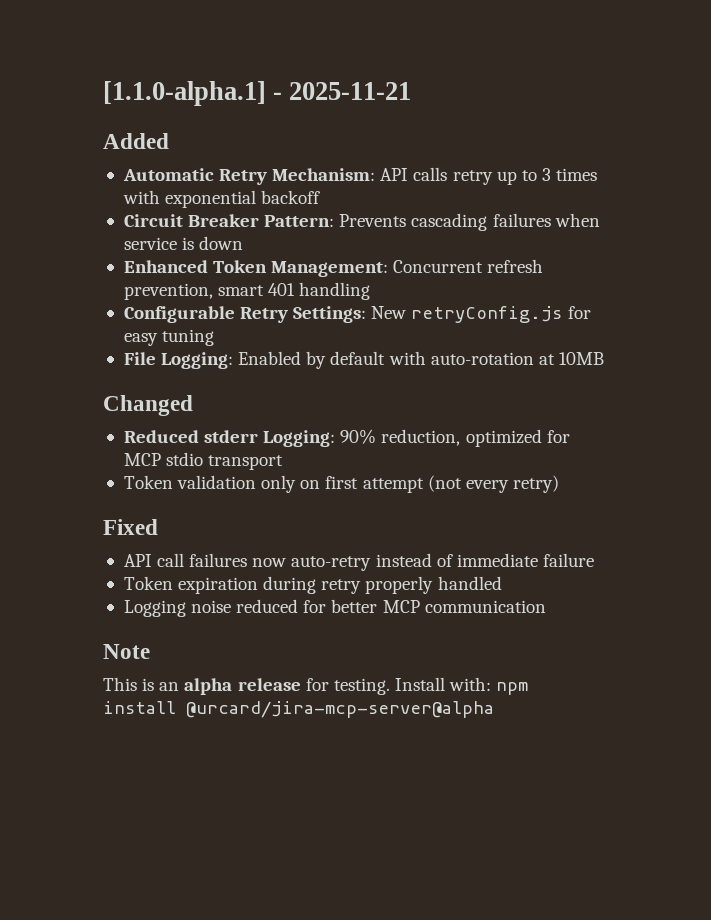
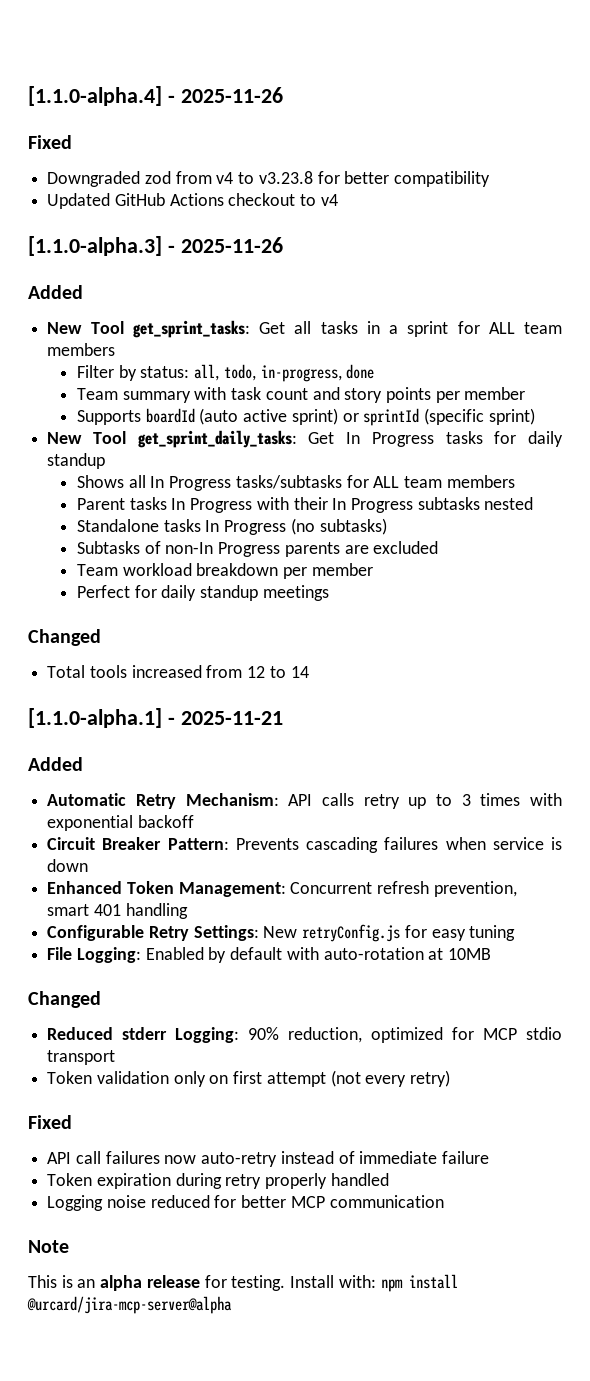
+ [1.1.0-alpha.4] - 2025-11-26
+ Fixed
+ Downgraded zod from v4 to v3.23.8 for better compatibility
+ Updated GitHub Actions checkout to v4
+ [1.1.0-alpha.3] - 2025-11-26
+ Added
+ New Tool get_sprint_tasks: Get all tasks in a sprint for ALL team members
+ Filter by status: all, todo, in-progress, done
+ Team summary with task count and story points per member
+ Supports boardId (auto active sprint) or sprintId (specific sprint)
+ New Tool get_sprint_daily_tasks: Get In Progress tasks for daily standup
+ Shows all In Progress tasks/subtasks for ALL team members
+ Parent tasks In Progress with their In Progress subtasks nested
+ Standalone tasks In Progress (no subtasks)
+ Subtasks of non-In Progress parents are excluded
+ Team workload breakdown per member
+ Perfect for daily standup meetings
+ Changed
+ Total tools increased from 12 to 14

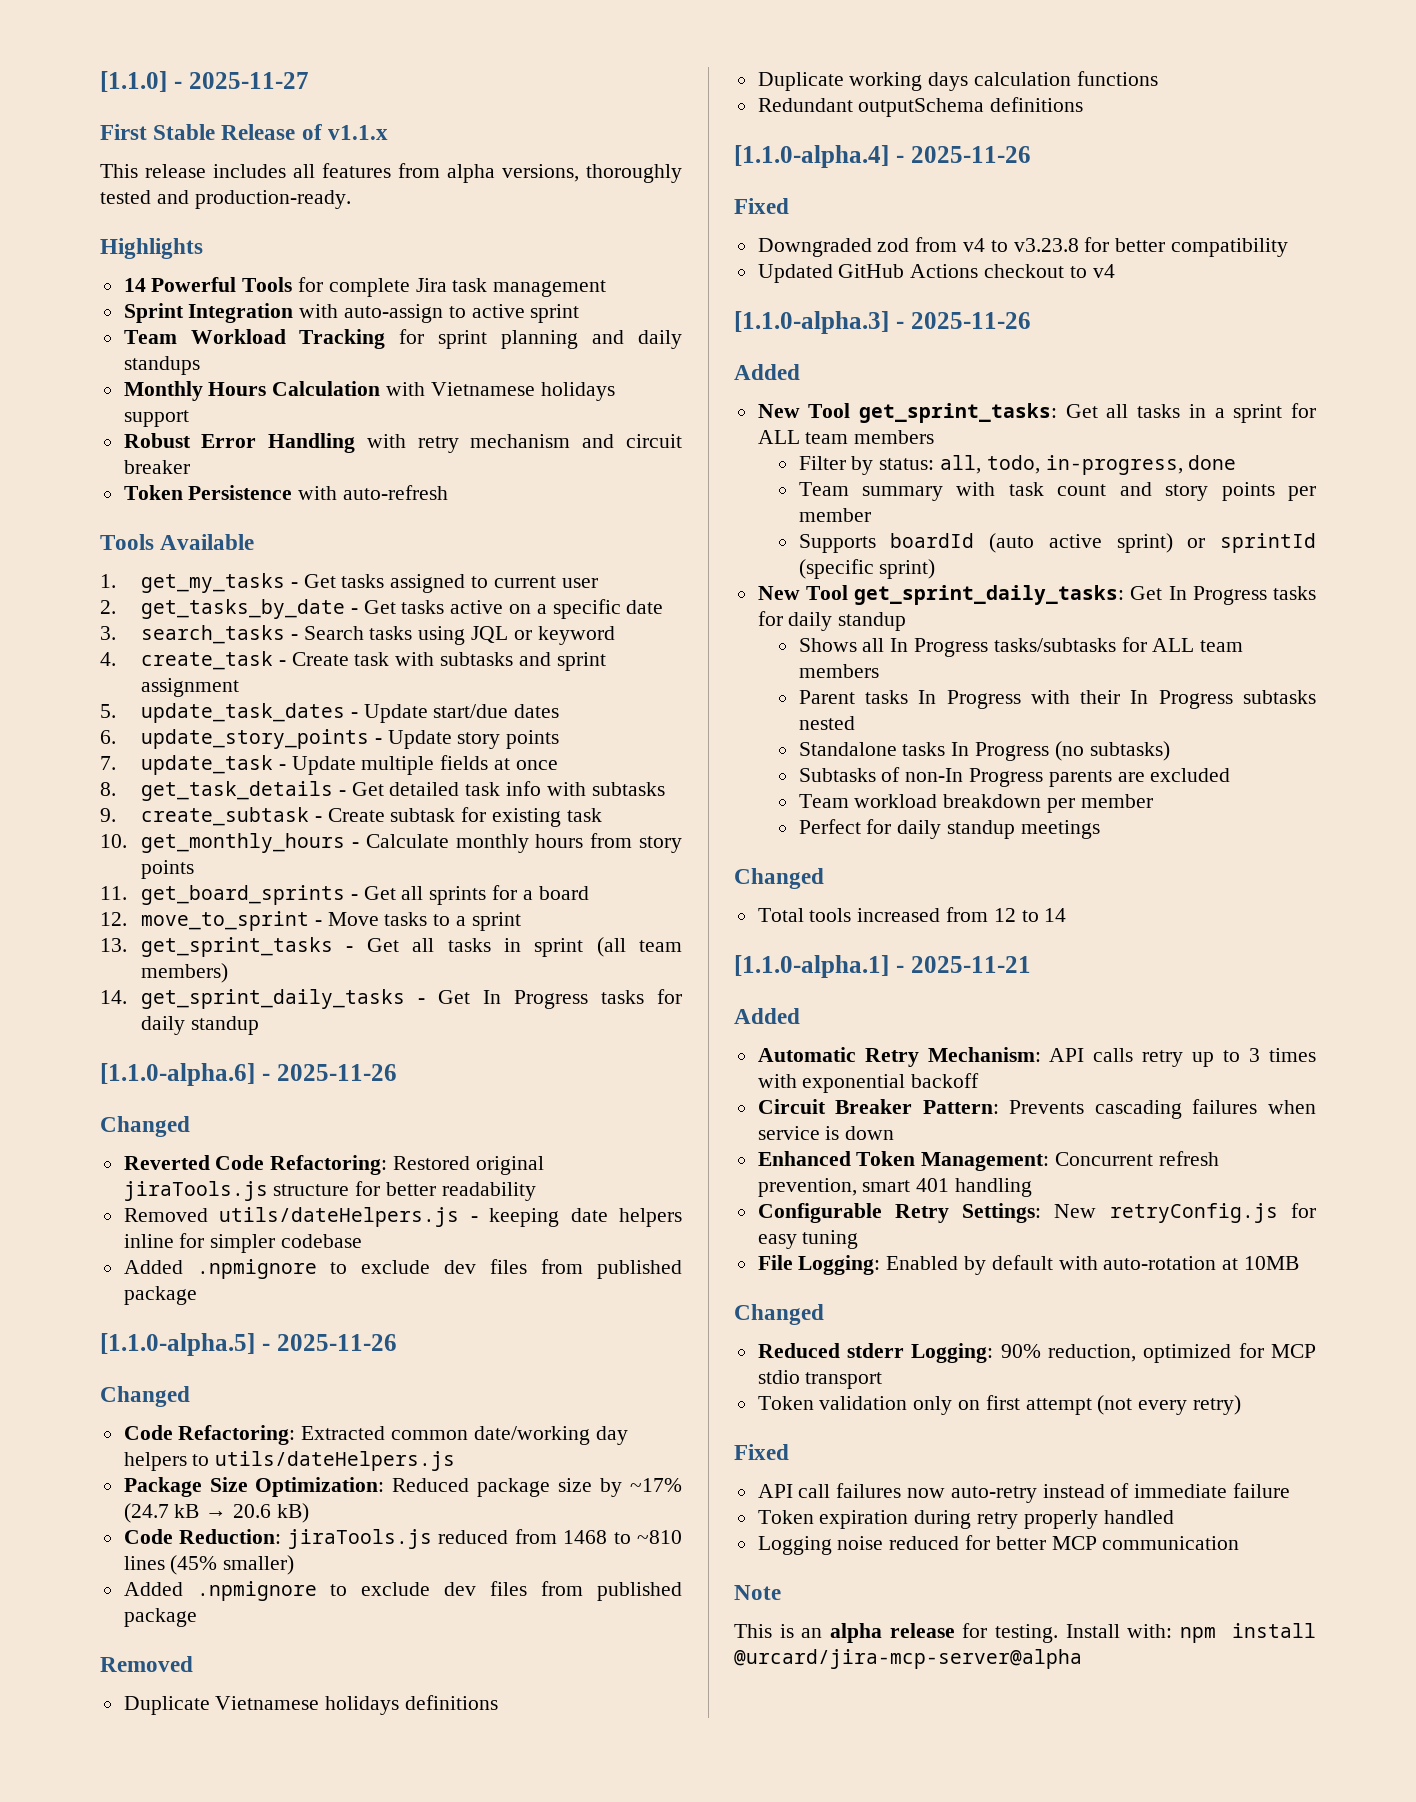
+ [1.1.0] - 2025-11-27
+ First Stable Release of v1.1.x
+ This release includes all features from alpha versions, thoroughly tested and production-ready.
+ Highlights
+ 14 Powerful Tools for complete Jira task management
+ Sprint Integration with auto-assign to active sprint
+ Team Workload Tracking for sprint planning and daily standups
+ Monthly Hours Calculation with Vietnamese holidays support
+ Robust Error Handling with retry mechanism and circuit breaker
+ Token Persistence with auto-refresh
+ Tools Available
+ 1. get_my_tasks - Get tasks assigned to current user
+ 2. get_tasks_by_date - Get tasks active on a specific date
+ 3. search_tasks - Search tasks using JQL or keyword
+ 4. create_task - Create task with subtasks and sprint assignment
+ 5. update_task_dates - Update start/due dates
+ 6. update_story_points - Update story points
+ 7. update_task - Update multiple fields at once
+ 8. get_task_details - Get detailed task info with subtasks
+ 9. create_subtask - Create subtask for existing task
+ 10. get_monthly_hours - Calculate monthly hours from story points
+ 11. get_board_sprints - Get all sprints for a board
+ 12. move_to_sprint - Move tasks to a sprint
+ 13. get_sprint_tasks - Get all tasks in sprint (all team members)
+ 14. get_sprint_daily_tasks - Get In Progress tasks for daily standup
+ [1.1.0-alpha.6] - 2025-11-26
+ Changed
+ Reverted Code Refactoring: Restored original jiraTools.js structure for better readability
+ Removed utils/dateHelpers.js - keeping date helpers inline for simpler codebase
+ Added .npmignore to exclude dev files from published package
+ [1.1.0-alpha.5] - 2025-11-26
+ Changed
+ Code Refactoring: Extracted common date/working day helpers to utils/dateHelpers.js
+ Package Size Optimization: Reduced package size by ~17% (24.7 kB → 20.6 kB)
+ Code Reduction: jiraTools.js reduced from 1468 to ~810 lines (45% smaller)
+ Added .npmignore to exclude dev files from published package
+ Removed
+ Duplicate Vietnamese holidays definitions
+ Duplicate working days calculation functions
+ Redundant outputSchema definitions

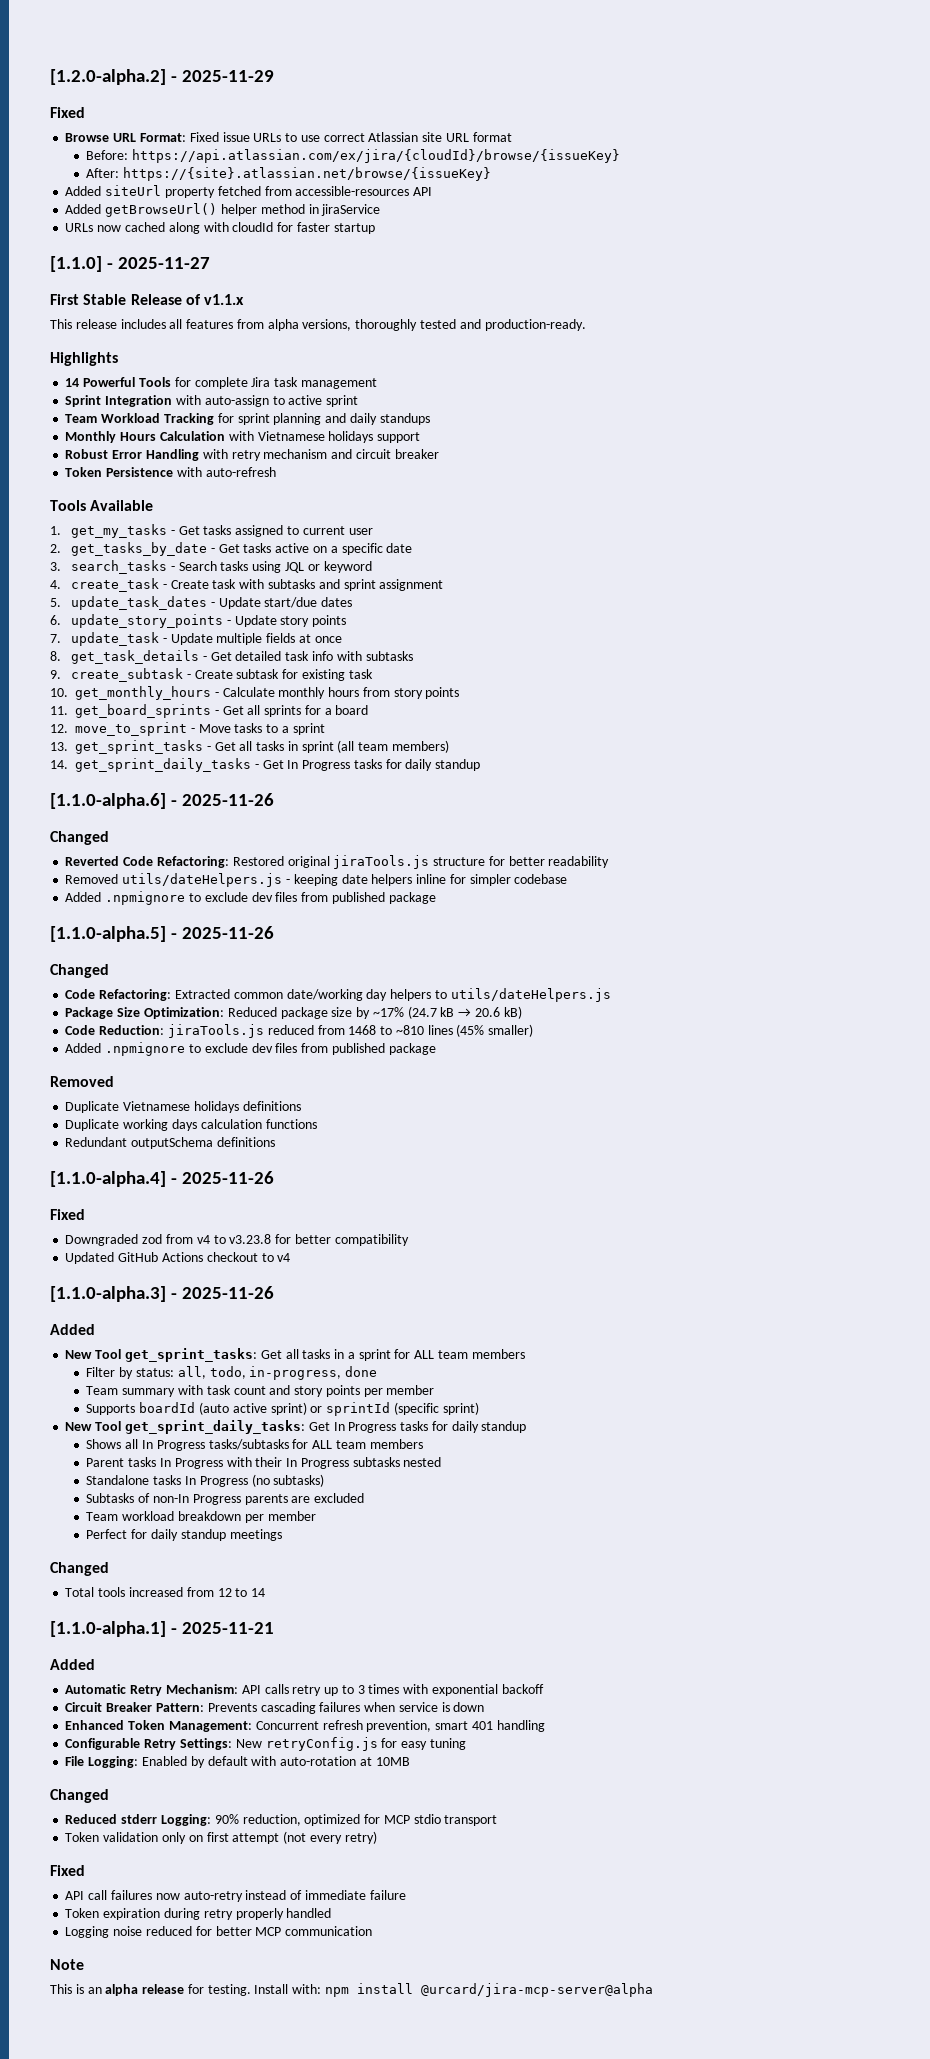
+ [1.2.0-alpha.2] - 2025-11-29
+ Fixed
+ Browse URL Format: Fixed issue URLs to use correct Atlassian site URL format
+ Before: https://api.atlassian.com/ex/jira/{cloudId}/browse/{issueKey}
+ After: https://{site}.atlassian.net/browse/{issueKey}
+ Added siteUrl property fetched from accessible-resources API
+ Added getBrowseUrl() helper method in jiraService
+ URLs now cached along with cloudId for faster startup

